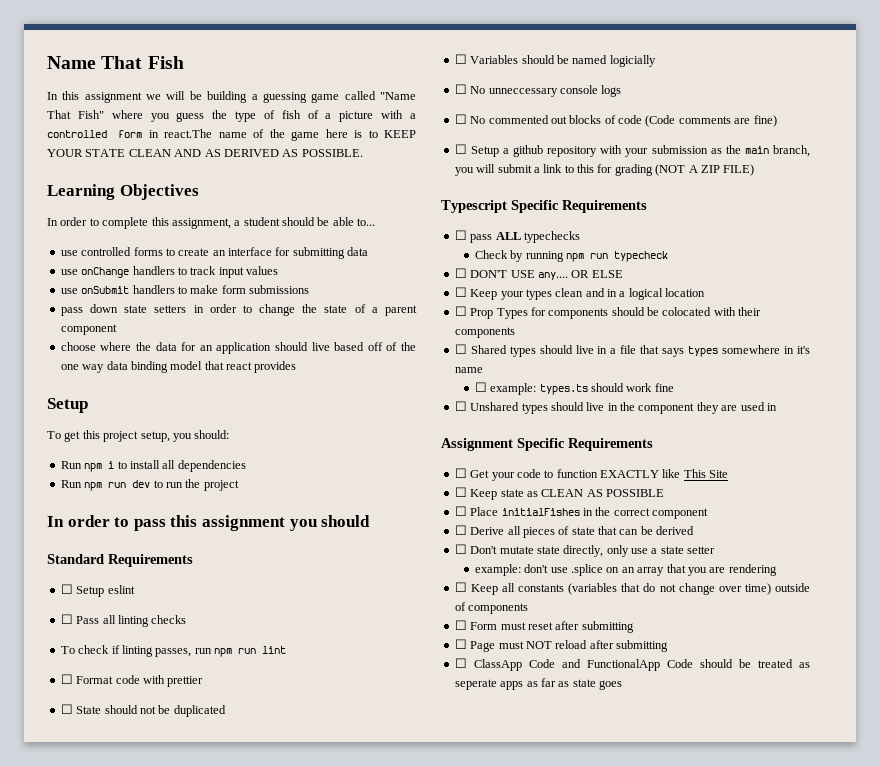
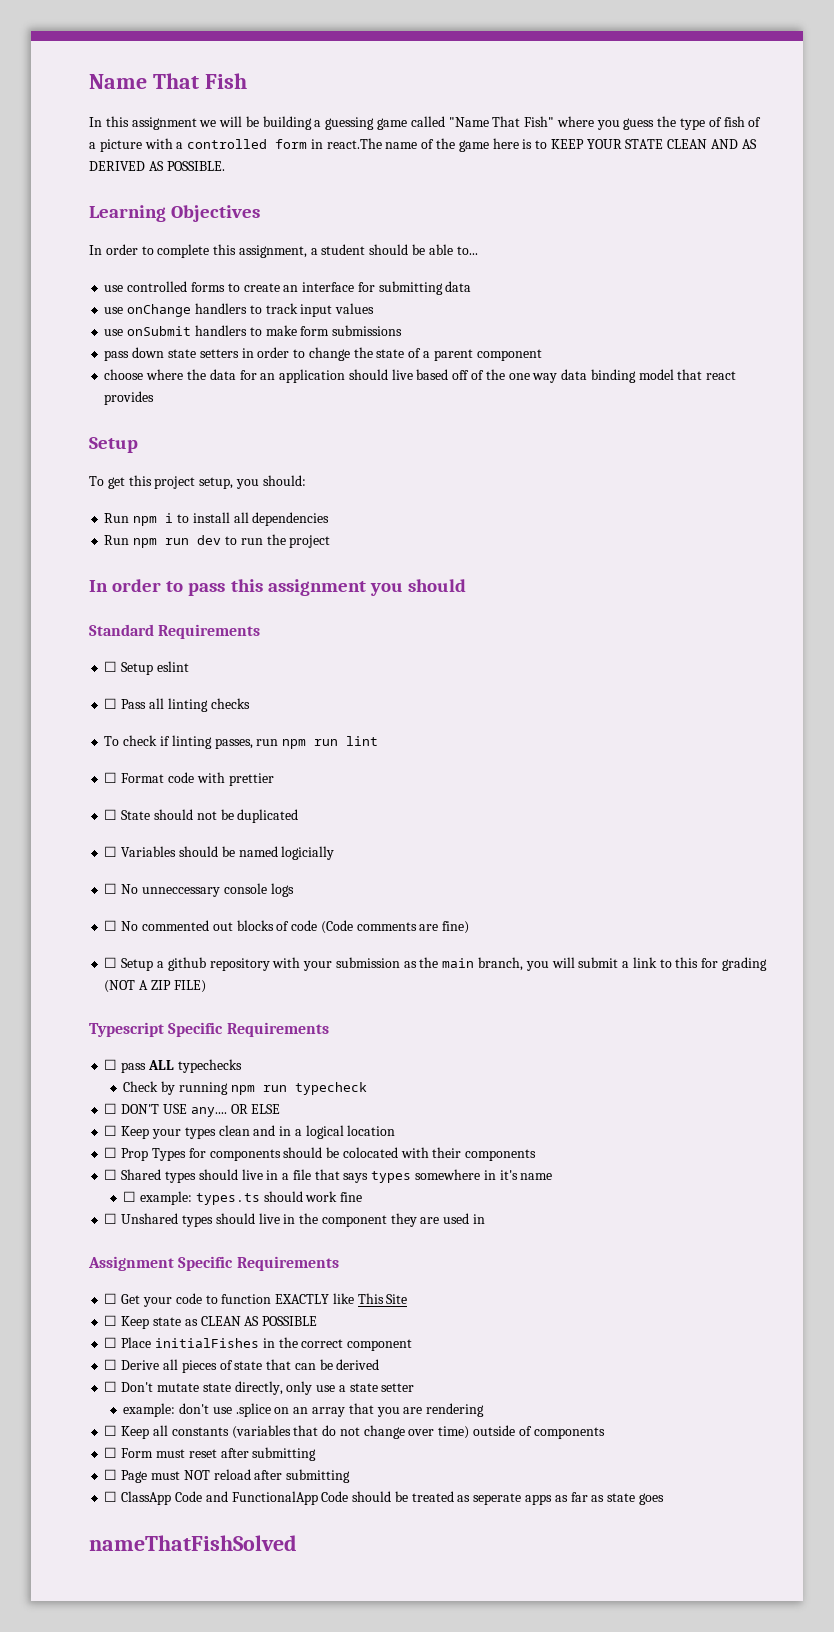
+ nameThatFishSolved

